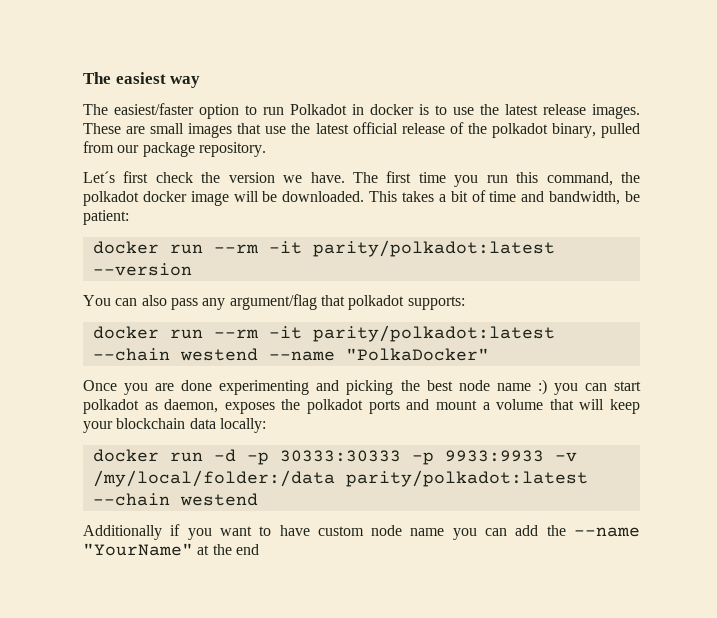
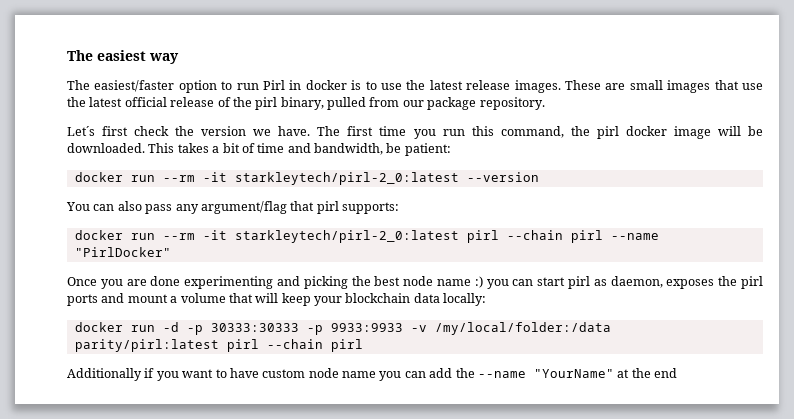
- The easiest/faster option to run Polkadot in docker is to use the latest release images.
+ The easiest/faster option to run Pirl in docker is to use the latest release images.
- These are small images that use the latest official release of the polkadot binary, pulled from our package repository.
+ These are small images that use the latest official release of the pirl binary, pulled from our package repository.
- The first time you run this command, the polkadot docker image will be downloaded.
+ The first time you run this command, the pirl docker image will be downloaded.
- docker run --rm -it parity/polkadot:latest --version
+ docker run --rm -it starkleytech/pirl-2_0:latest --version
- You can also pass any argument/flag that polkadot supports:
+ You can also pass any argument/flag that pirl supports:
- docker run --rm -it parity/polkadot:latest --chain westend --name "PolkaDocker"
+ docker run --rm -it starkleytech/pirl-2_0:latest pirl --chain pirl --name "PirlDocker"
- Once you are done experimenting and picking the best node name :) you can start polkadot as daemon, exposes the polkadot ports and mount a volume that will keep your blockchain data locally:
+ Once you are done experimenting and picking the best node name :) you can start pirl as daemon, exposes the pirl ports and mount a volume that will keep your blockchain data locally:
- docker run -d -p 30333:30333 -p 9933:9933 -v /my/local/folder:/data parity/polkadot:latest --chain westend
+ docker run -d -p 30333:30333 -p 9933:9933 -v /my/local/folder:/data parity/pirl:latest pirl --chain pirl

